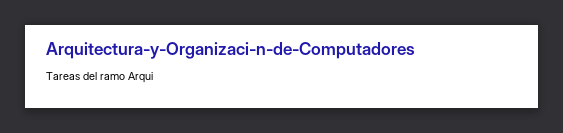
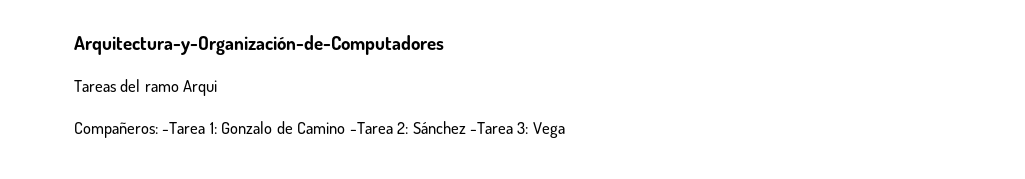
- Arquitectura-y-Organizaci-n-de-Computadores
+ Arquitectura-y-Organización-de-Computadores
+ Compañeros: -Tarea 1: Gonzalo de Camino -Tarea 2: Sánchez -Tarea 3: Vega

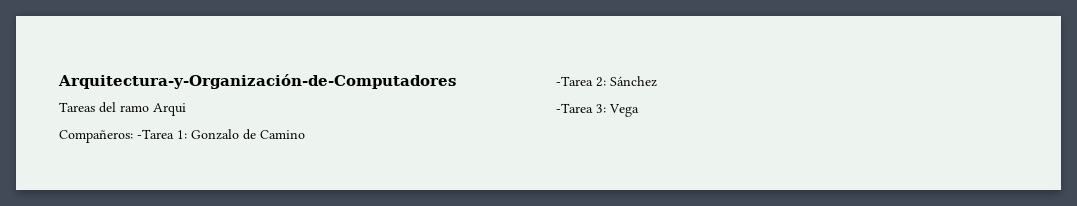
- Compañeros: -Tarea 1: Gonzalo de Camino -Tarea 2: Sánchez -Tarea 3: Vega
+ Compañeros: -Tarea 1: Gonzalo de Camino
+ -Tarea 2: Sánchez
+ -Tarea 3: Vega

